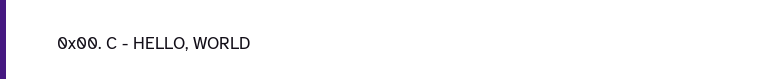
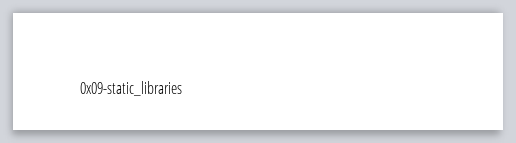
- 0x00. C - HELLO, WORLD
+ 0x09-static_libraries

